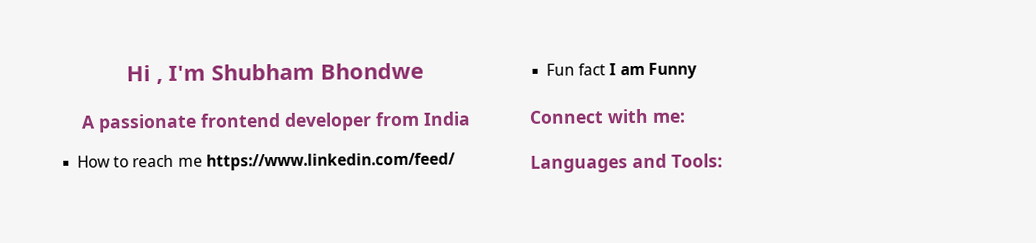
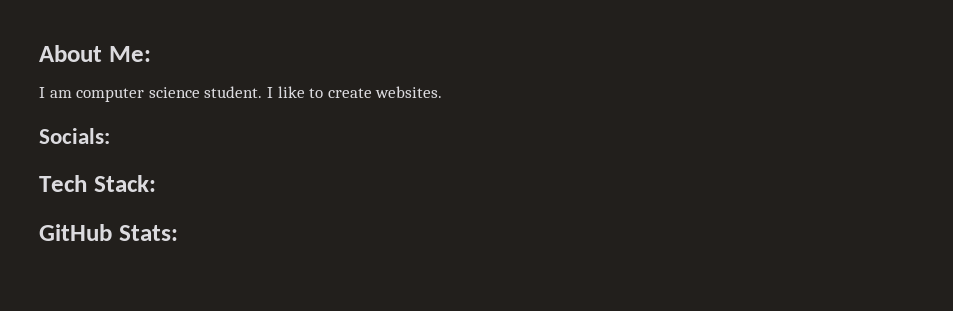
- Hi , I'm Shubham Bhondwe
- A passionate frontend developer from India
- How to reach me https://www.linkedin.com/feed/
- Fun fact I am Funny
- Connect with me:
- Languages and Tools:
+ About Me:
+ I am computer science student. I like to create websites.
+ Socials:
+ Tech Stack:
+ GitHub Stats:

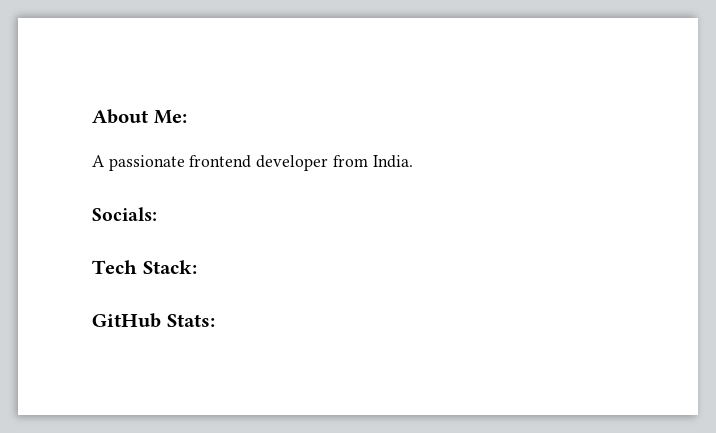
- I am computer science student. I like to create websites.
+ A passionate frontend developer from India.

